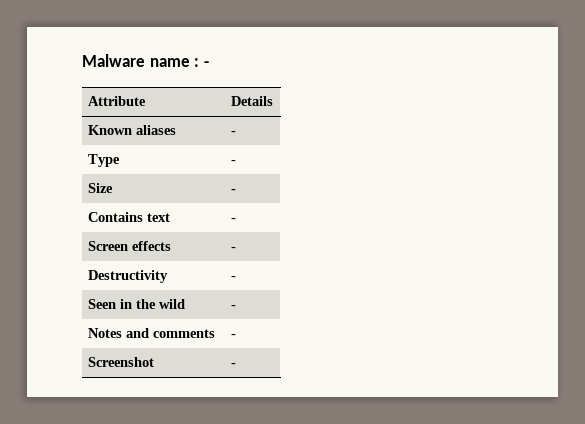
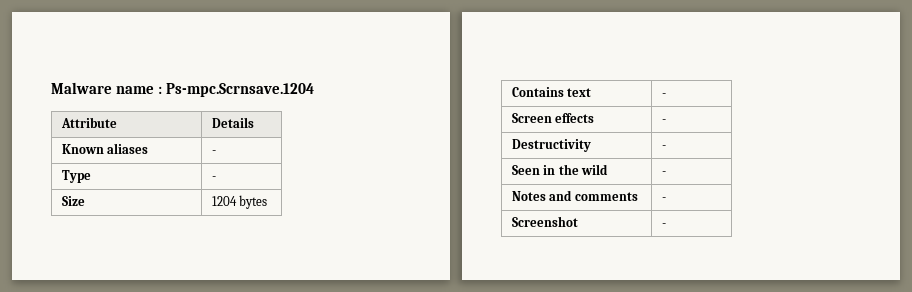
- Malware name : -
+ Malware name : Ps-mpc.Scrnsave.1204
- Size | -
+ Size | 1204 bytes

